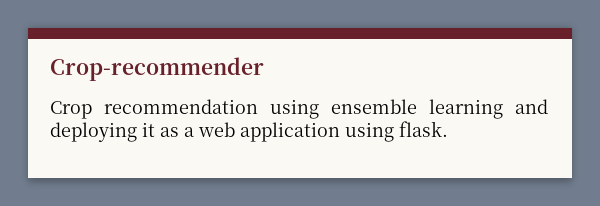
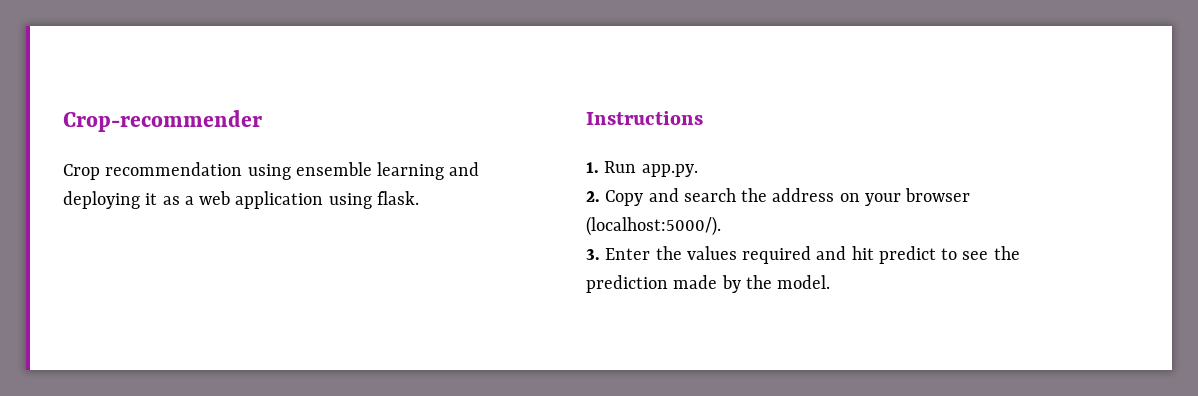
+ Instructions
+ 1. Run app.py.
+ 2. Copy and search the address on your browser (localhost:5000/).
+ 3. Enter the values required and hit predict to see the prediction made by the model.

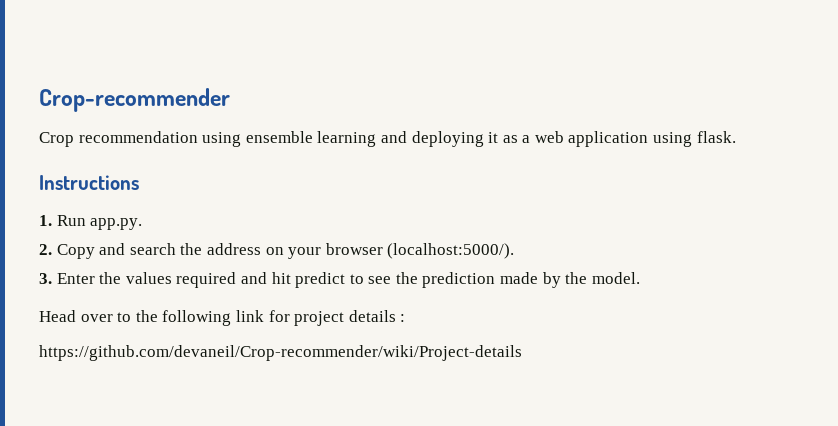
+ Head over to the following link for project details :
+ https://github.com/devaneil/Crop-recommender/wiki/Project-details

